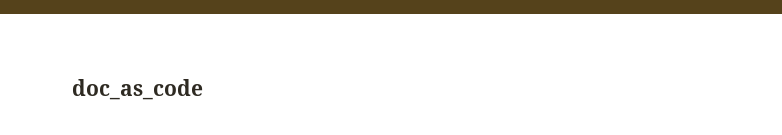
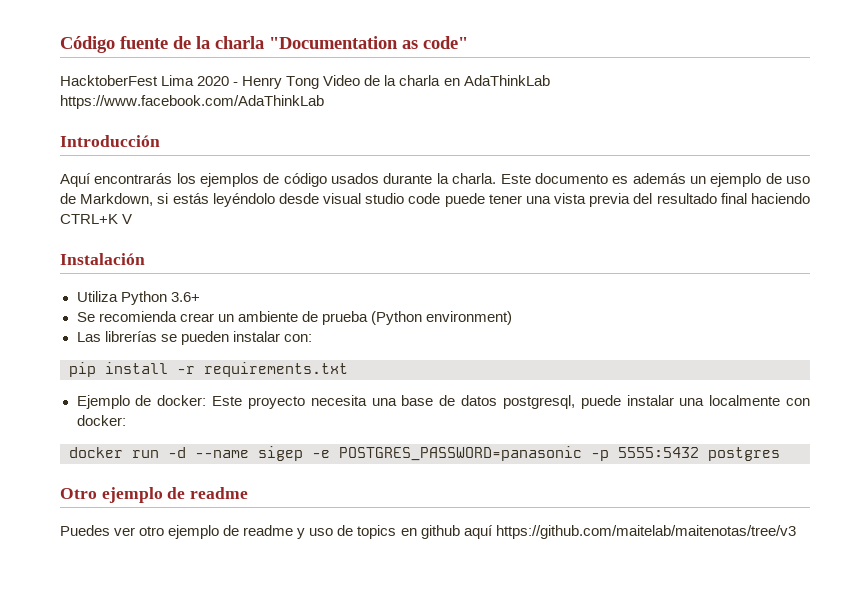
- doc_as_code
+ Código fuente de la charla "Documentation as code"
+ HacktoberFest Lima 2020 - Henry Tong Video de la charla en AdaThinkLab https://www.facebook.com/AdaThinkLab
+ Introducción
+ Aquí encontrarás los ejemplos de código usados durante la charla. Este documento es además un ejemplo de uso de Markdown, si estás leyéndolo desde visual studio code puede tener una vista previa del resultado final haciendo CTRL+K V
+ Instalación
+ Utiliza Python 3.6+
+ Se recomienda crear un ambiente de prueba (Python environment)
+ Las librerías se pueden instalar con:
+ pip install -r requirements.txt
+ Ejemplo de docker: Este proyecto necesita una base de datos postgresql, puede instalar una localmente con docker:
+ docker run -d --name sigep -e POSTGRES_PASSWORD=panasonic -p 5555:5432 postgres
+ Otro ejemplo de readme
+ Puedes ver otro ejemplo de readme y uso de topics en github aquí https://github.com/maitelab/maitenotas/tree/v3

